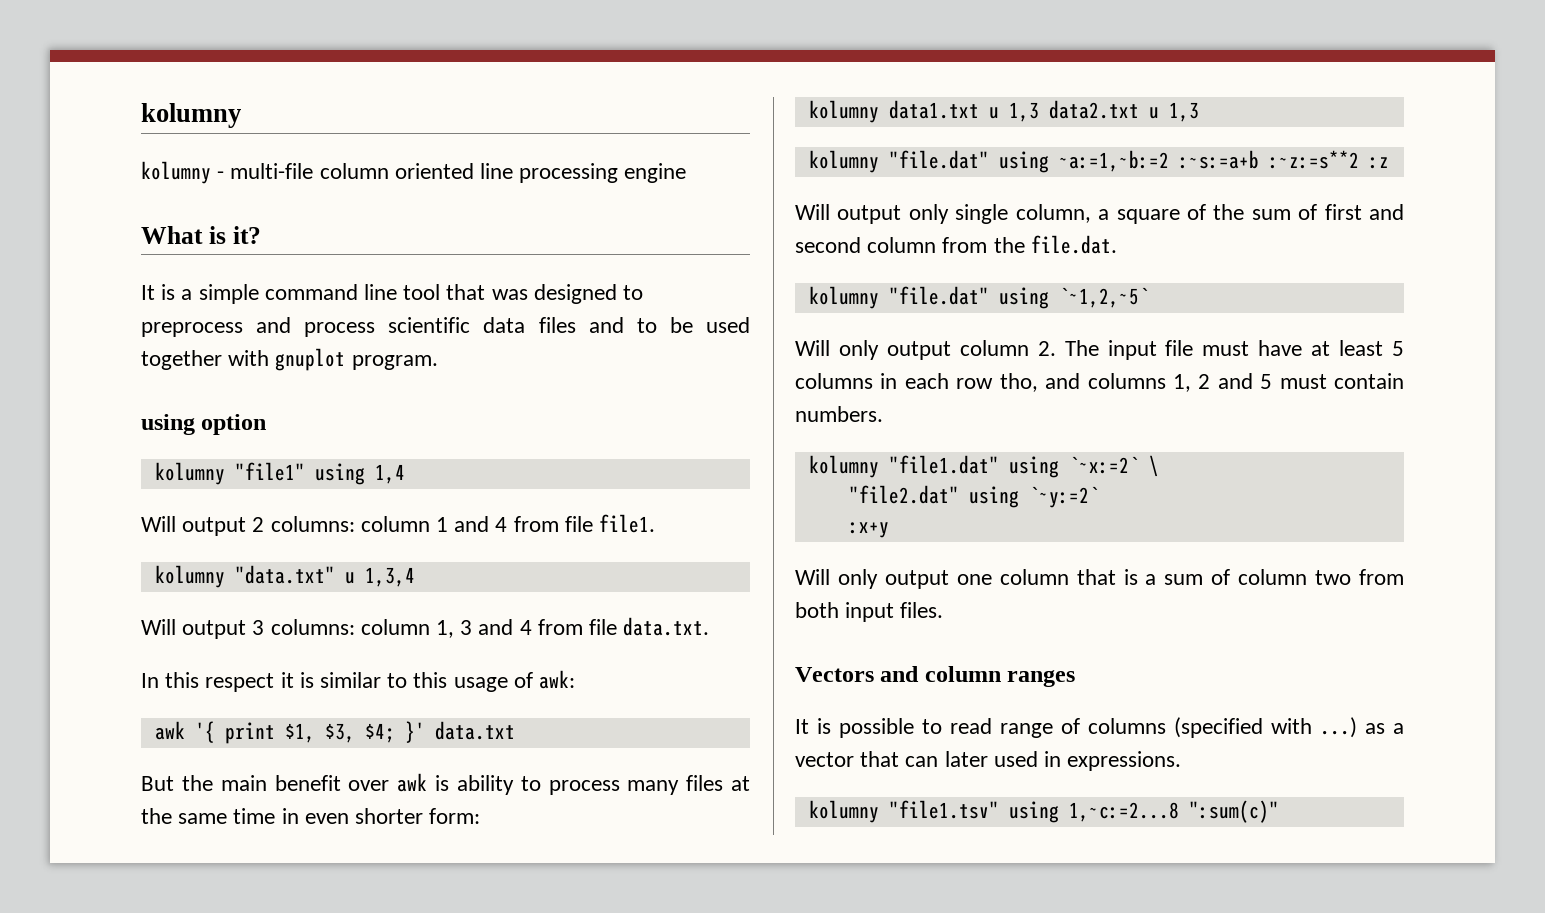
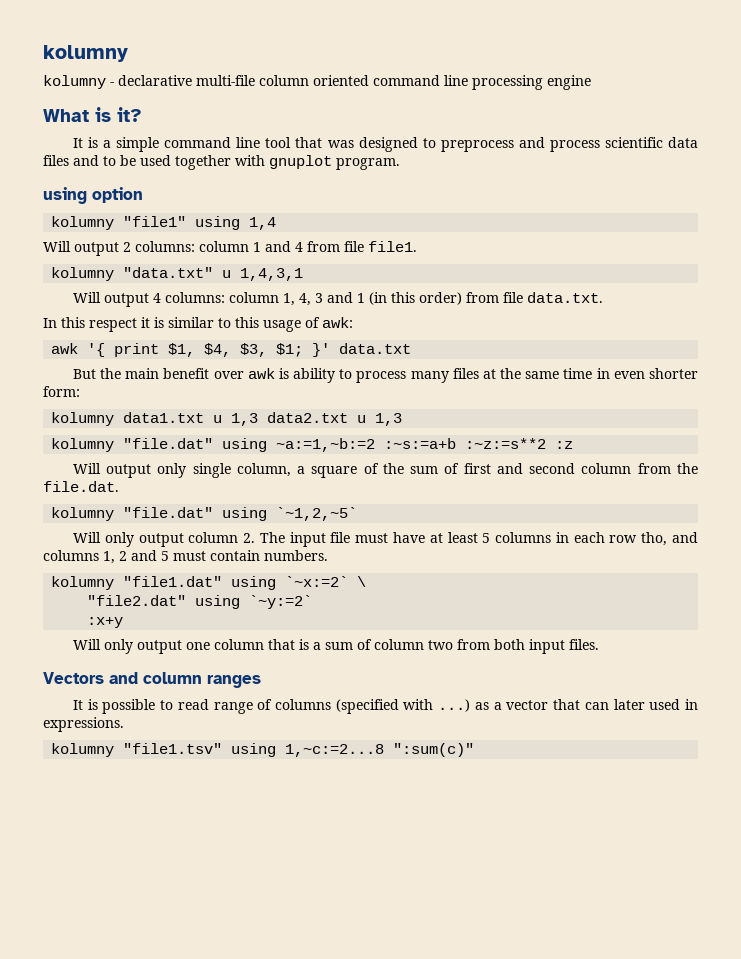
- kolumny - multi-file column oriented line processing engine
+ kolumny - declarative multi-file column oriented command line processing engine
- kolumny "data.txt" u 1,3,4
- Will output 3 columns: column 1, 3 and 4 from file data.txt.
+ kolumny "data.txt" u 1,4,3,1
+ Will output 4 columns: column 1, 4, 3 and 1 (in this order) from file data.txt.
- awk '{ print $1, $3, $4; }' data.txt
+ awk '{ print $1, $4, $3, $1; }' data.txt

